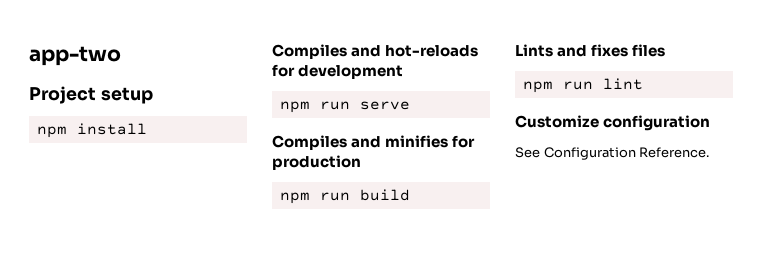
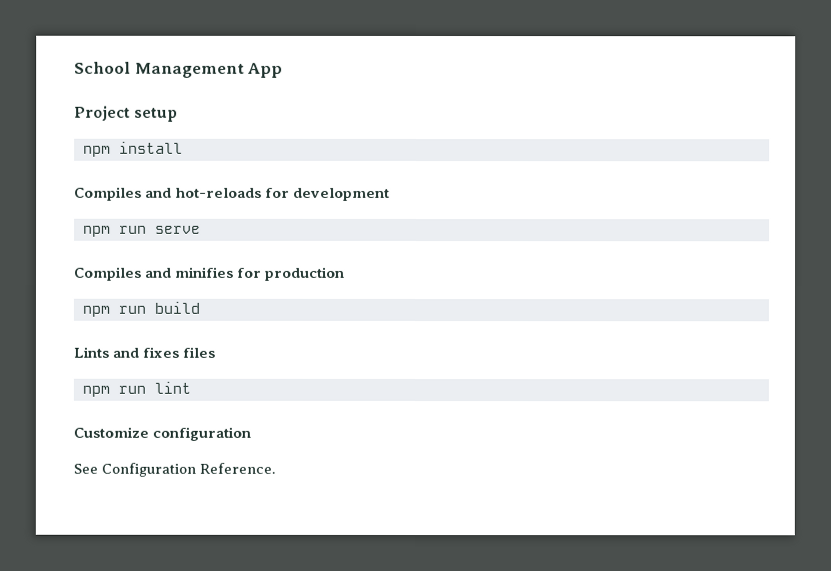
- app-two
+ School Management App

